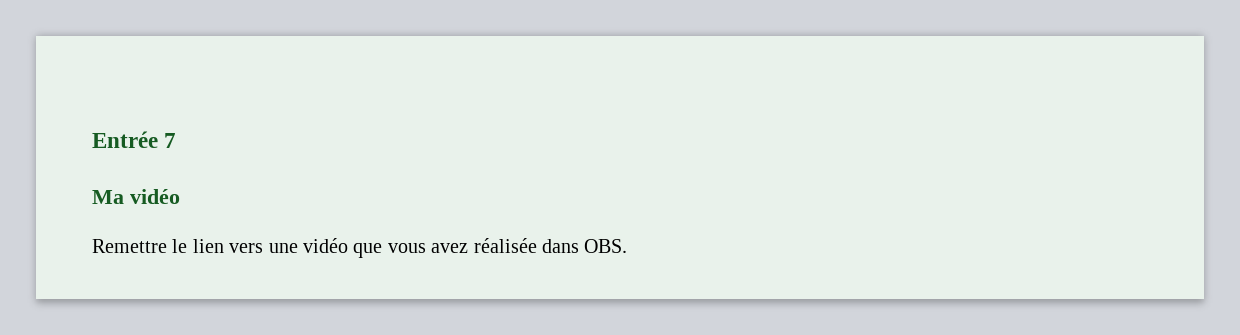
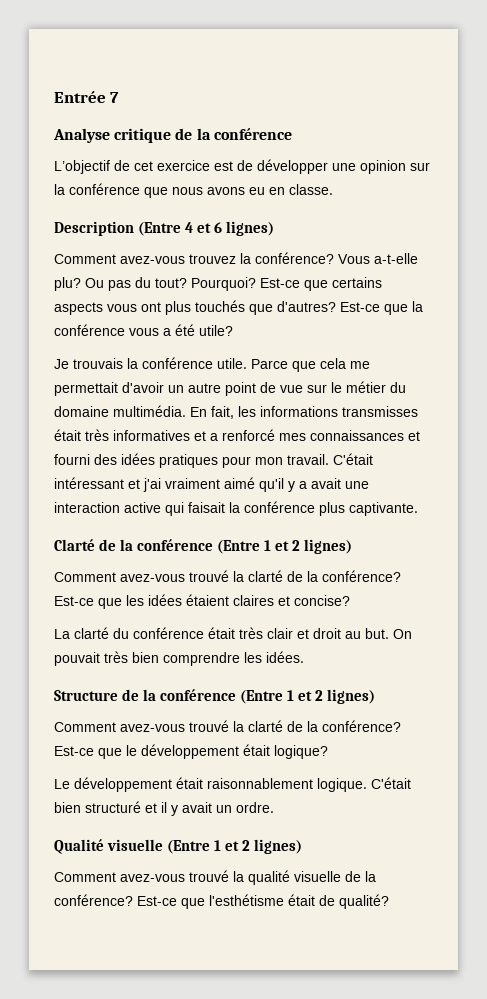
- Ma vidéo
- Remettre le lien vers une vidéo que vous avez réalisée dans OBS.
+ Analyse critique de la conférence
+ L’objectif de cet exercice est de développer une opinion sur la conférence que nous avons eu en classe.
+ Description (Entre 4 et 6 lignes)
+ Comment avez-vous trouvez la conférence? Vous a-t-elle plu? Ou pas du tout? Pourquoi? Est-ce que certains aspects vous ont plus touchés que d'autres? Est-ce que la conférence vous a été utile?
+ Je trouvais la conférence utile. Parce que cela me permettait d'avoir un autre point de vue sur le métier du domaine multimédia. En fait, les informations transmisses était très informatives et a renforcé mes connaissances et fourni des idées pratiques pour mon travail. C'était intéressant et j'ai vraiment aimé qu'il y a avait une interaction active qui faisait la conférence plus captivante.
+ Clarté de la conférence (Entre 1 et 2 lignes)
+ Comment avez-vous trouvé la clarté de la conférence? Est-ce que les idées étaient claires et concise?
+ La clarté du conférence était très clair et droit au but. On pouvait très bien comprendre les idées.
+ Structure de la conférence (Entre 1 et 2 lignes)
+ Comment avez-vous trouvé la clarté de la conférence? Est-ce que le développement était logique?
+ Le développement était raisonnablement logique. C'était bien structuré et il y avait un ordre.
+ Qualité visuelle (Entre 1 et 2 lignes)
+ Comment avez-vous trouvé la qualité visuelle de la conférence? Est-ce que l'esthétisme était de qualité?

